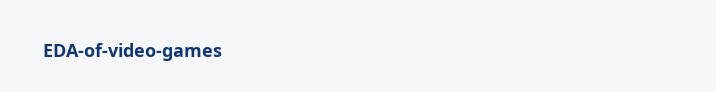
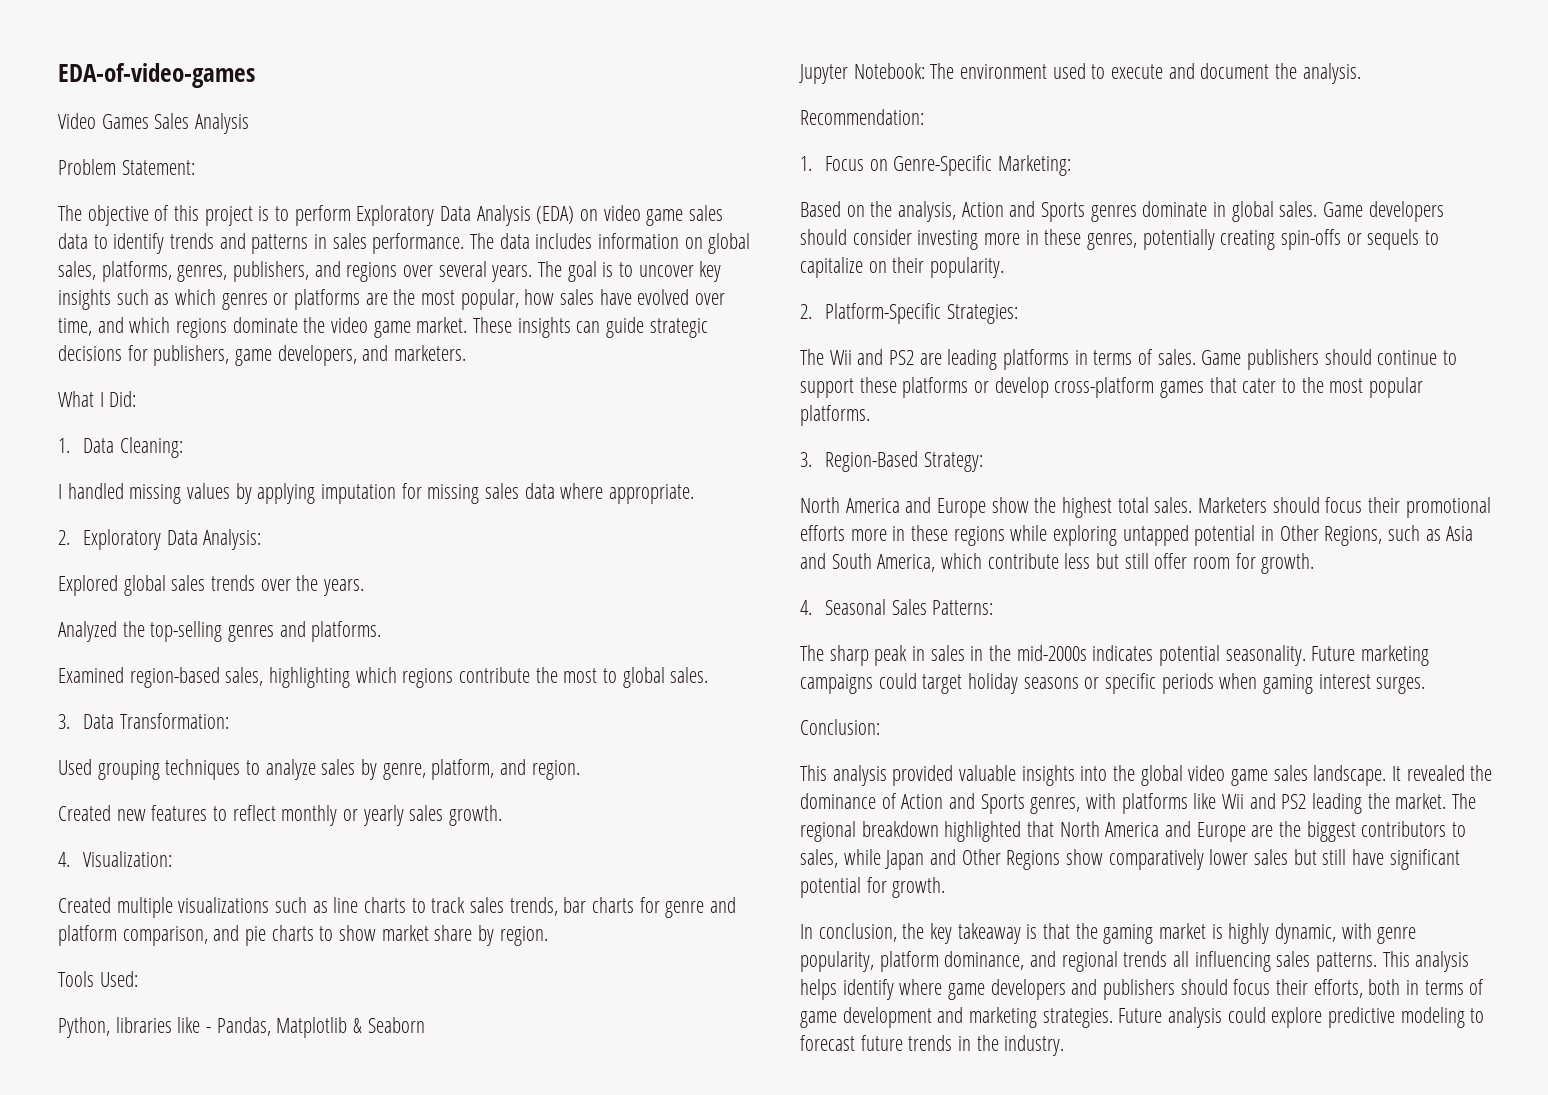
+ Video Games Sales Analysis
+ Problem Statement:
+ The objective of this project is to perform Exploratory Data Analysis (EDA) on video game sales data to identify trends and patterns in sales performance. The data includes information on global sales, platforms, genres, publishers, and regions over several years. The goal is to uncover key insights such as which genres or platforms are the most popular, how sales have evolved over time, and which regions dominate the video game market. These insights can guide strategic decisions for publishers, game developers, and marketers.
+ What I Did:
+ 1. Data Cleaning:
+ I handled missing values by applying imputation for missing sales data where appropriate.
+ 2. Exploratory Data Analysis:
+ Explored global sales trends over the years.
+ Analyzed the top-selling genres and platforms.
+ Examined region-based sales, highlighting which regions contribute the most to global sales.
+ 3. Data Transformation:
+ Used grouping techniques to analyze sales by genre, platform, and region.
+ Created new features to reflect monthly or yearly sales growth.
+ 4. Visualization:
+ Created multiple visualizations such as line charts to track sales trends, bar charts for genre and platform comparison, and pie charts to show market share by region.
+ Tools Used:
+ Python, libraries like - Pandas, Matplotlib & Seaborn
+ Jupyter Notebook: The environment used to execute and document the analysis.
+ Recommendation:
+ 1. Focus on Genre-Specific Marketing:
+ Based on the analysis, Action and Sports genres dominate in global sales. Game developers should consider investing more in these genres, potentially creating spin-offs or sequels to capitalize on their popularity.
+ 2. Platform-Specific Strategies:
+ The Wii and PS2 are leading platforms in terms of sales. Game publishers should continue to support these platforms or develop cross-platform games that cater to the most popular platforms.
+ 3. Region-Based Strategy:
+ North America and Europe show the highest total sales. Marketers should focus their promotional efforts more in these regions while exploring untapped potential in Other Regions, such as Asia and South America, which contribute less but still offer room for growth.
+ 4. Seasonal Sales Patterns:
+ The sharp peak in sales in the mid-2000s indicates potential seasonality. Future marketing campaigns could target holiday seasons or specific periods when gaming interest surges.
+ Conclusion:
+ This analysis provided valuable insights into the global video game sales landscape. It revealed the dominance of Action and Sports genres, with platforms like Wii and PS2 leading the market. The regional breakdown highlighted that North America and Europe are the biggest contributors to sales, while Japan and Other Regions show comparatively lower sales but still have significant potential for growth.
+ In conclusion, the key takeaway is that the gaming market is highly dynamic, with genre popularity, platform dominance, and regional trends all influencing sales patterns. This analysis helps identify where game developers and publishers should focus their efforts, both in terms of game development and marketing strategies. Future analysis could explore predictive modeling to forecast future trends in the industry.

